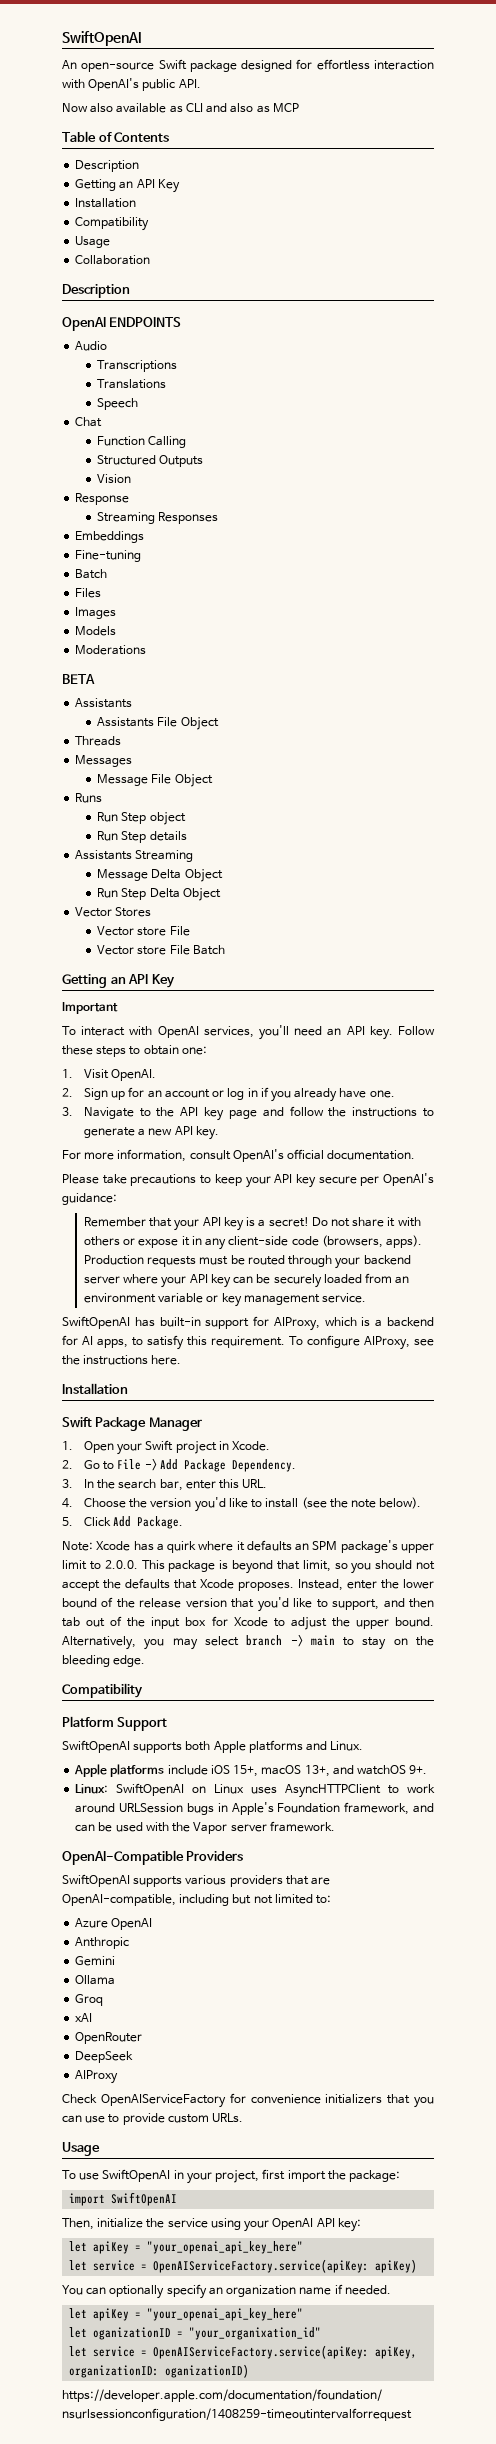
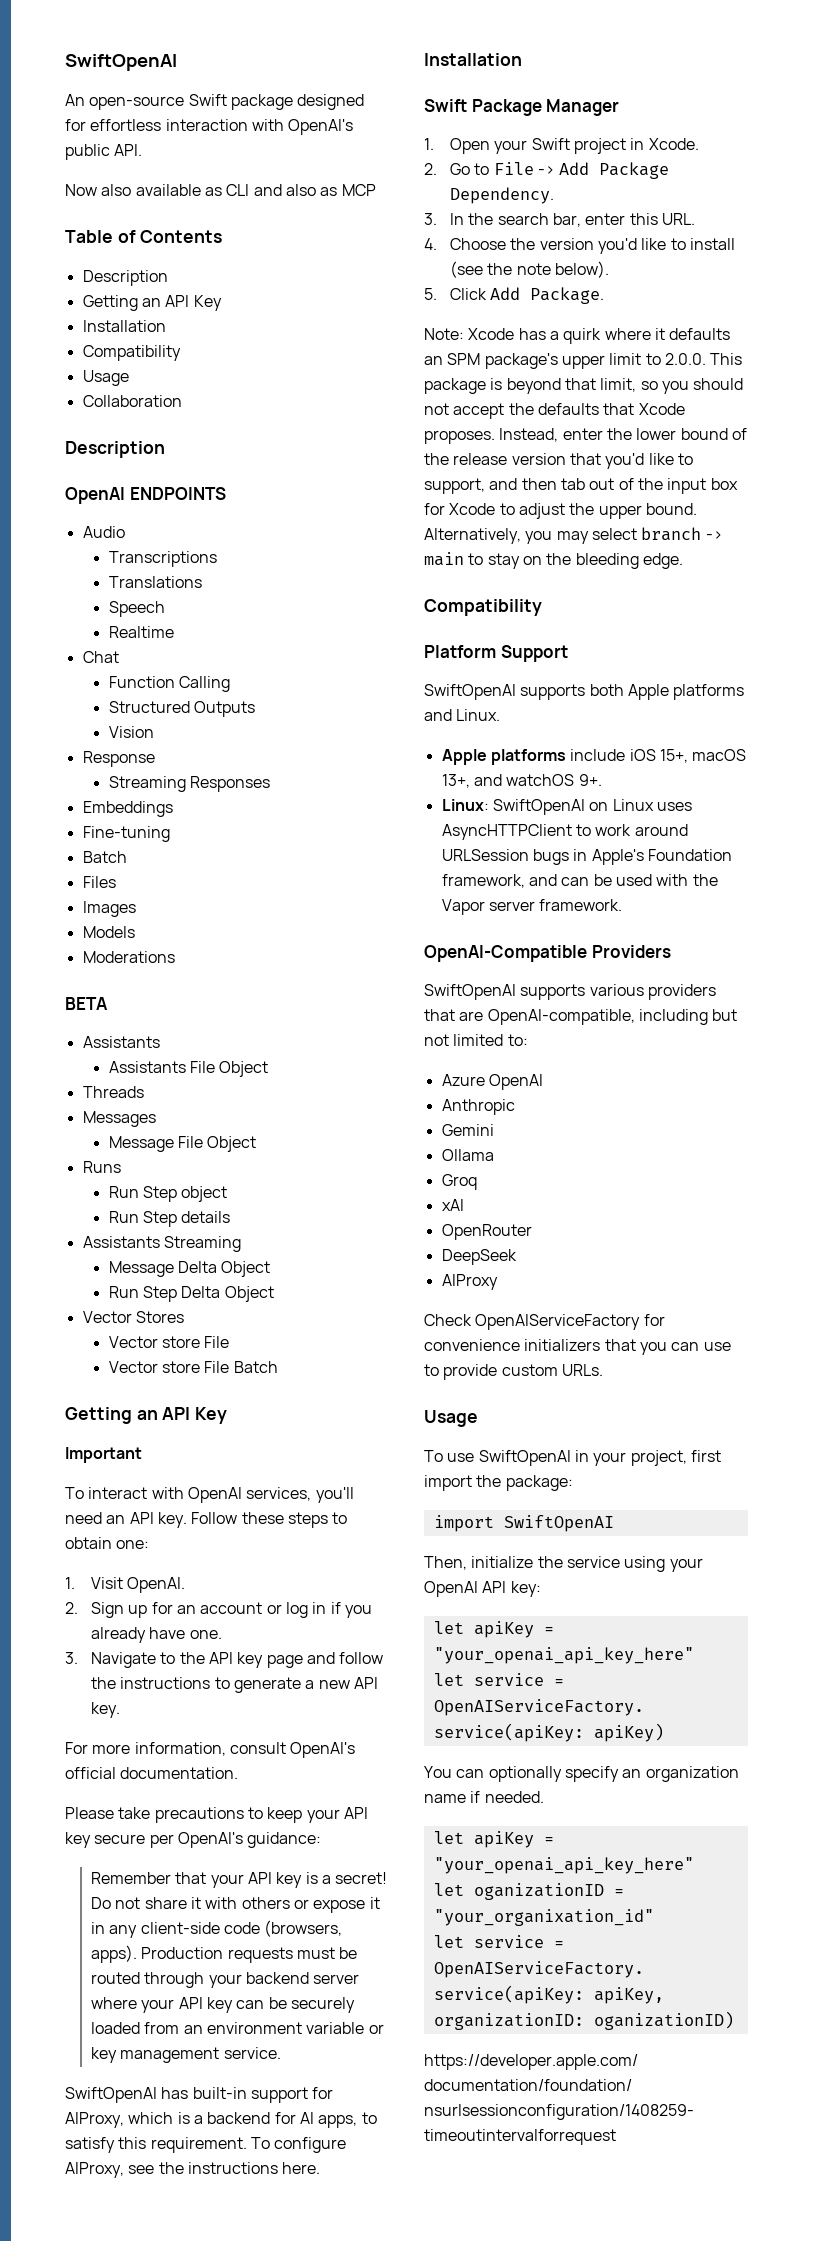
+ Realtime

